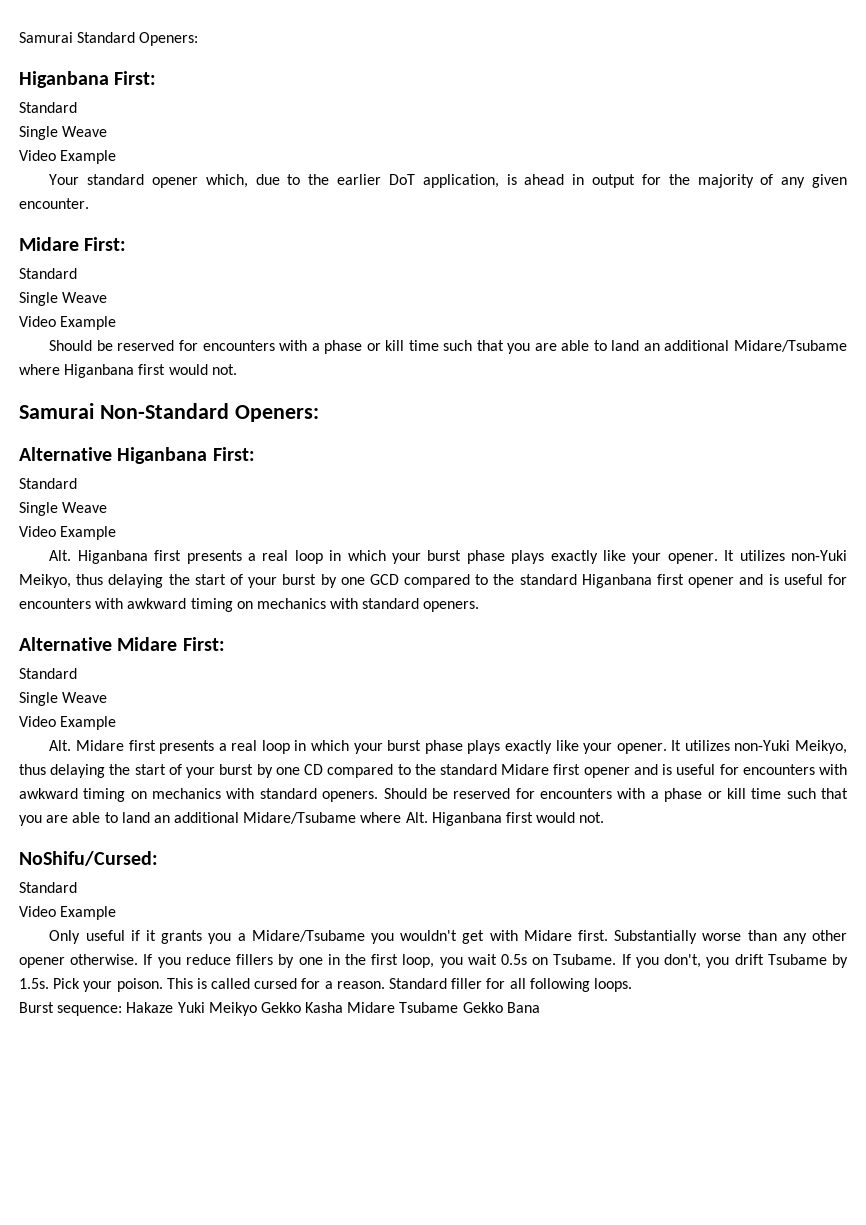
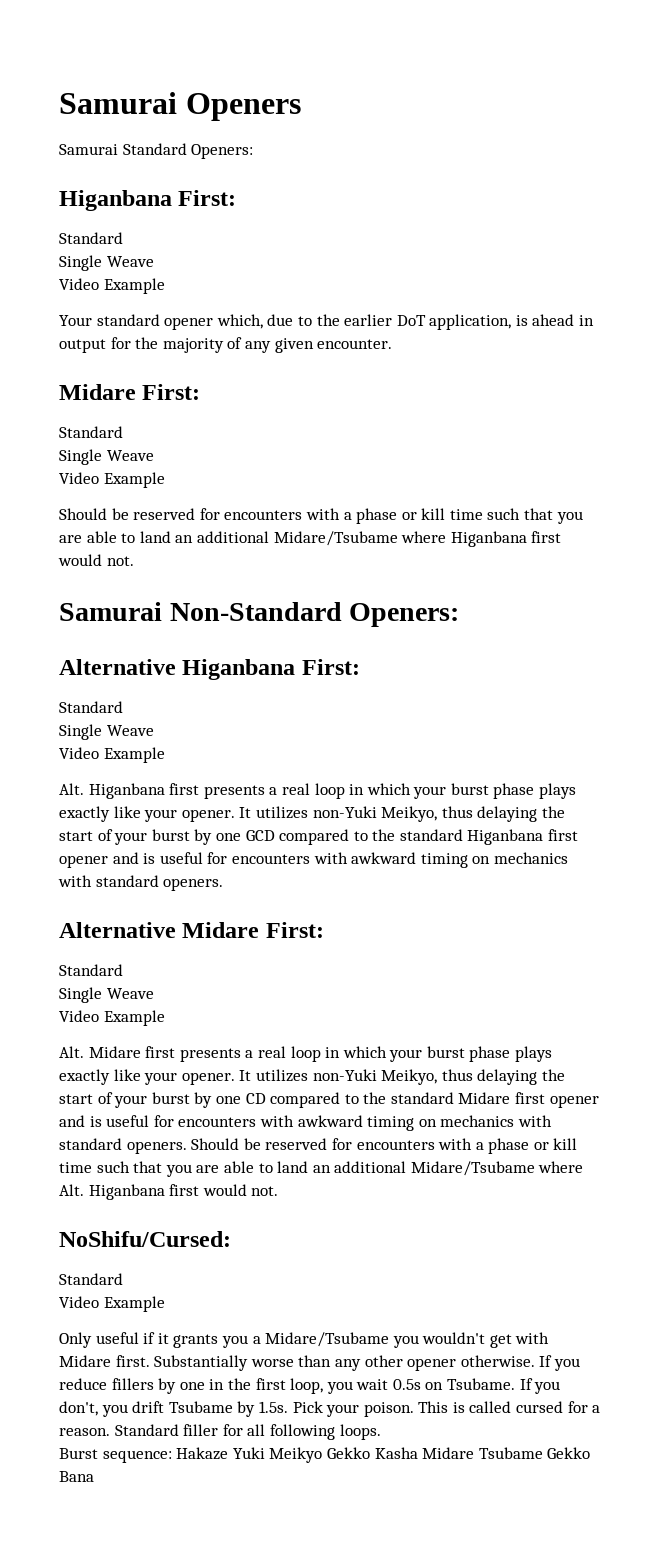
+ Samurai Openers

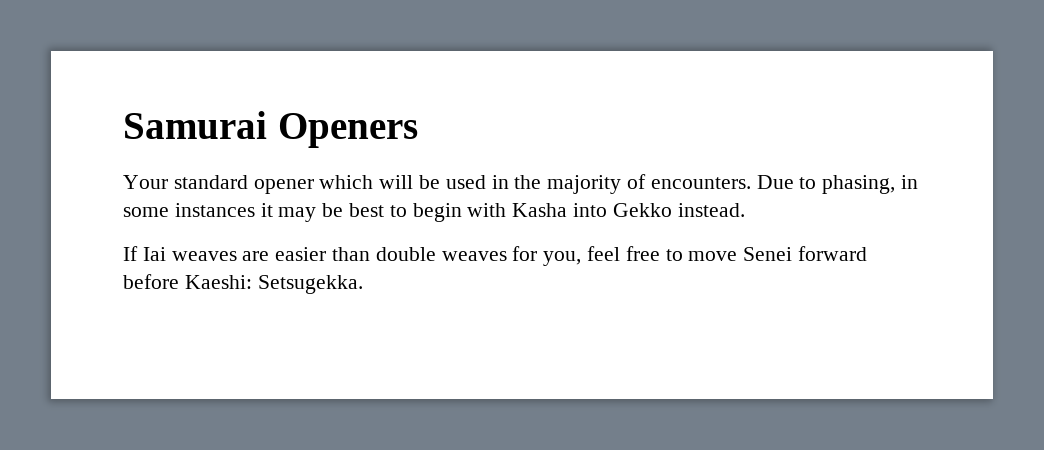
- Samurai Standard Openers:
- Higanbana First:
- Standard
- Single Weave
- Video Example
- Your standard opener which, due to the earlier DoT application, is ahead in output for the majority of any given encounter.
- Midare First:
- Standard
- Single Weave
- Video Example
- Should be reserved for encounters with a phase or kill time such that you are able to land an additional Midare/Tsubame where Higanbana first would not.
- Samurai Non-Standard Openers:
- Alternative Higanbana First:
- Standard
- Single Weave
- Video Example
- Alt. Higanbana first presents a real loop in which your burst phase plays exactly like your opener. It utilizes non-Yuki Meikyo, thus delaying the start of your burst by one GCD compared to the standard Higanbana first opener and is useful for encounters with awkward timing on mechanics with standard openers.
- Alternative Midare First:
- Standard
- Single Weave
- Video Example
- Alt. Midare first presents a real loop in which your burst phase plays exactly like your opener. It utilizes non-Yuki Meikyo, thus delaying the start of your burst by one CD compared to the standard Midare first opener and is useful for encounters with awkward timing on mechanics with standard openers. Should be reserved for encounters with a phase or kill time such that you are able to land an additional Midare/Tsubame where Alt. Higanbana first would not.
- NoShifu/Cursed:
- Standard
- Video Example
- Only useful if it grants you a Midare/Tsubame you wouldn't get with Midare first. Substantially worse than any other opener otherwise. If you reduce fillers by one in the first loop, you wait 0.5s on Tsubame. If you don't, you drift Tsubame by 1.5s. Pick your poison. This is called cursed for a reason. Standard filler for all following loops.
- Burst sequence: Hakaze Yuki Meikyo Gekko Kasha Midare Tsubame Gekko Bana
+ Your standard opener which will be used in the majority of encounters. Due to phasing, in some instances it may be best to begin with Kasha into Gekko instead.
+ If Iai weaves are easier than double weaves for you, feel free to move Senei forward before Kaeshi: Setsugekka.

